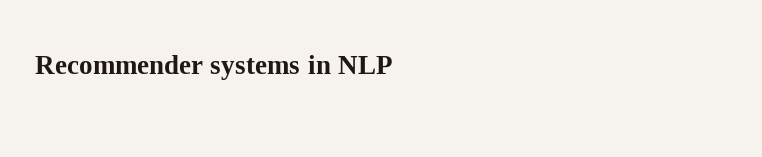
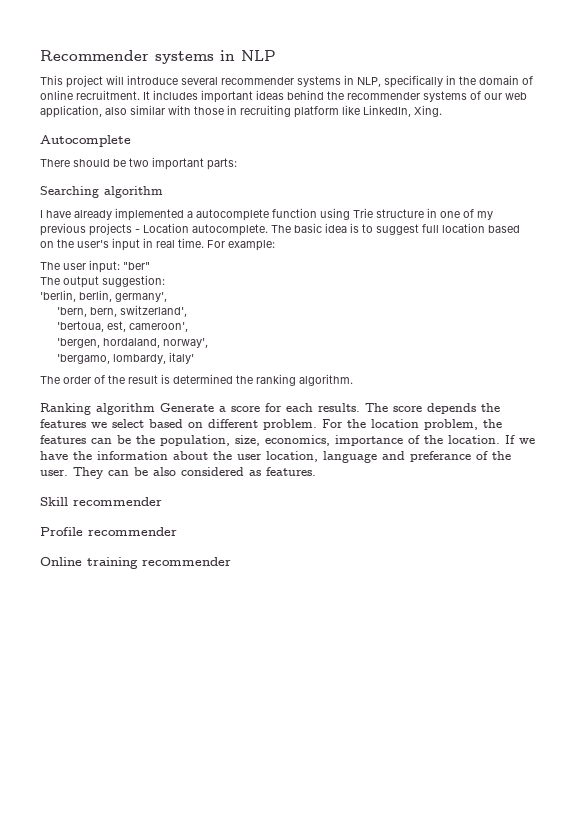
+ This project will introduce several recommender systems in NLP, specifically in the domain of online recruitment. It includes important ideas behind the recommender systems of our web application, also similar with those in recruiting platform like LinkedIn, Xing.
+ Autocomplete
+ There should be two important parts:
+ Searching algorithm
+ I have already implemented a autocomplete function using Trie structure in one of my previous projects - Location autocomplete. The basic idea is to suggest full location based on the user's input in real time. For example:
+ The user input: "ber"
+ The output suggestion:
+ 'berlin, berlin, germany',
+ 'bern, bern, switzerland',
+ 'bertoua, est, cameroon',
+ 'bergen, hordaland, norway',
+ 'bergamo, lombardy, italy'
+ The order of the result is determined the ranking algorithm.
+ Ranking algorithm Generate a score for each results. The score depends the features we select based on different problem. For the location problem, the features can be the population, size, economics, importance of the location. If we have the information about the user location, language and preferance of the user. They can be also considered as features.
+ Skill recommender
+ Profile recommender
+ Online training recommender

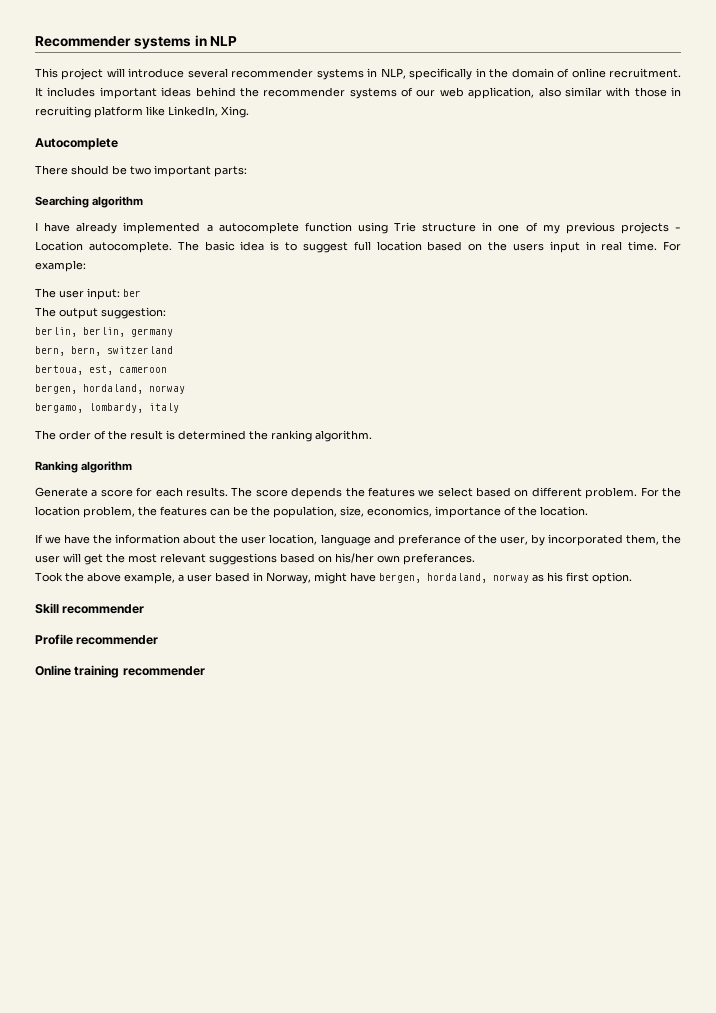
- The basic idea is to suggest full location based on the user's input in real time.
+ The basic idea is to suggest full location based on the users input in real time.
- The user input: "ber"
+ The user input: ber
- 'berlin, berlin, germany',
- 'bern, bern, switzerland',
- 'bertoua, est, cameroon',
- 'bergen, hordaland, norway',
- 'bergamo, lombardy, italy'
+ berlin, berlin, germany
+ bern, bern, switzerland
+ bertoua, est, cameroon
+ bergen, hordaland, norway
+ bergamo, lombardy, italy
- Ranking algorithm Generate a score for each results.
+ Ranking algorithm
+ Generate a score for each results.
- For the location problem, the features can be the population, size, economics, importance of the location. If we have the information about the user location, language and preferance of the user. They can be also considered as features.
+ For the location problem, the features can be the population, size, economics, importance of the location.
+ If we have the information about the user location, language and preferance of the user, by incorporated them, the user will get the most relevant suggestions based on his/her own preferances.
+ Took the above example, a user based in Norway, might have bergen, hordaland, norway as his first option.

